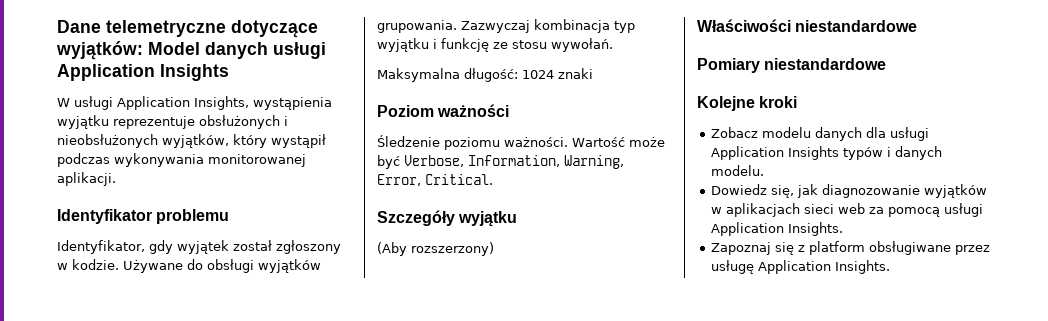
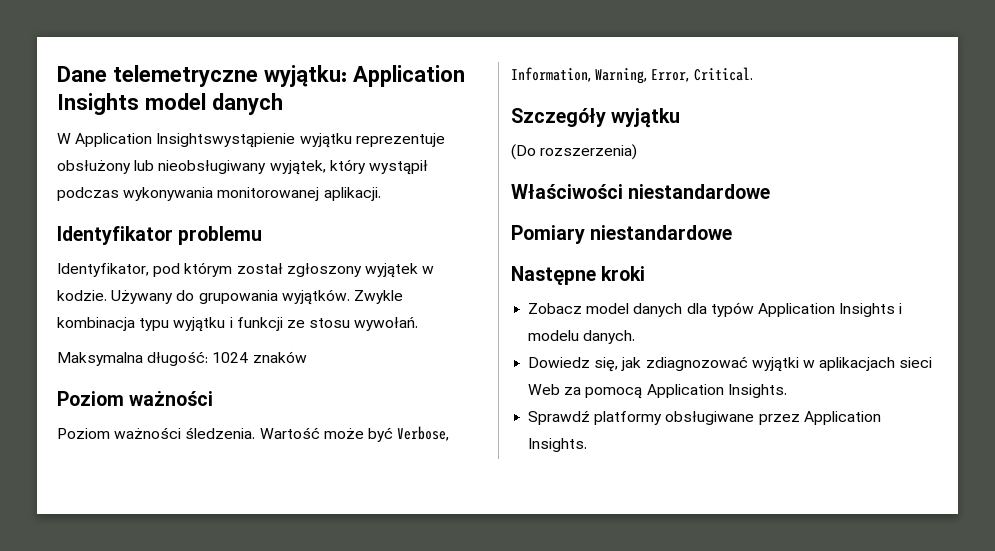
- Dane telemetryczne dotyczące wyjątków: Model danych usługi Application Insights
+ Dane telemetryczne wyjątku: Application Insights model danych
- W usługi Application Insights, wystąpienia wyjątku reprezentuje obsłużonych i nieobsłużonych wyjątków, który wystąpił podczas wykonywania monitorowanej aplikacji.
+ W Application Insightswystąpienie wyjątku reprezentuje obsłużony lub nieobsługiwany wyjątek, który wystąpił podczas wykonywania monitorowanej aplikacji.
- Identyfikator, gdy wyjątek został zgłoszony w kodzie.
+ Identyfikator, pod którym został zgłoszony wyjątek w kodzie.
- Używane do obsługi wyjątków grupowania. Zazwyczaj kombinacja typ wyjątku i funkcję ze stosu wywołań.
+ Używany do grupowania wyjątków. Zwykle kombinacja typu wyjątku i funkcji ze stosu wywołań.
- Maksymalna długość: 1024 znaki
+ Maksymalna długość: 1024 znaków
- Śledzenie poziomu ważności.
+ Poziom ważności śledzenia.
- (Aby rozszerzony)
+ (Do rozszerzenia)
- Kolejne kroki
+ Następne kroki
- Zobacz modelu danych dla usługi Application Insights typów i danych modelu.
+ Zobacz model danych dla typów Application Insights i modelu danych.
- Dowiedz się, jak diagnozowanie wyjątków w aplikacjach sieci web za pomocą usługi Application Insights.
+ Dowiedz się, jak zdiagnozować wyjątki w aplikacjach sieci Web za pomocą Application Insights.
- Zapoznaj się z platform obsługiwane przez usługę Application Insights.
+ Sprawdź platformy obsługiwane przez Application Insights.

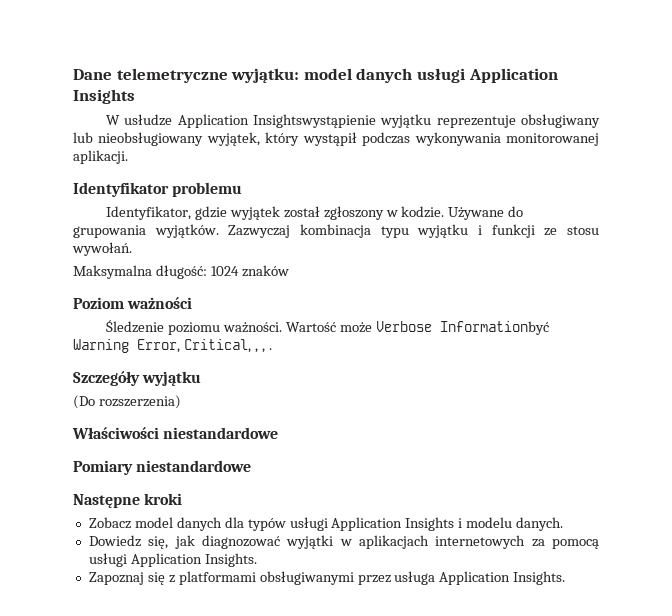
- Dane telemetryczne wyjątku: Application Insights model danych
+ Dane telemetryczne wyjątku: model danych usługi Application Insights
- W Application Insightswystąpienie wyjątku reprezentuje obsłużony lub nieobsługiwany wyjątek, który wystąpił podczas wykonywania monitorowanej aplikacji.
+ W usłudze Application Insightswystąpienie wyjątku reprezentuje obsługiwany lub nieobsługiowany wyjątek, który wystąpił podczas wykonywania monitorowanej aplikacji.
- Identyfikator, pod którym został zgłoszony wyjątek w kodzie.
+ Identyfikator, gdzie wyjątek został zgłoszony w kodzie.
- Używany do grupowania wyjątków.
+ Używane do grupowania wyjątków.
- Zwykle kombinacja typu wyjątku i funkcji ze stosu wywołań.
+ Zazwyczaj kombinacja typu wyjątku i funkcji ze stosu wywołań.
- Poziom ważności śledzenia. Wartość może być Verbose, Information, Warning, Error, Critical.
+ Śledzenie poziomu ważności. Wartość może Verbose Informationbyć Warning Error, Critical, , , .
- Zobacz model danych dla typów Application Insights i modelu danych.
+ Zobacz model danych dla typów usługi Application Insights i modelu danych.
- Dowiedz się, jak zdiagnozować wyjątki w aplikacjach sieci Web za pomocą Application Insights.
+ Dowiedz się, jak diagnozować wyjątki w aplikacjach internetowych za pomocą usługi Application Insights.
- Sprawdź platformy obsługiwane przez Application Insights.
+ Zapoznaj się z platformami obsługiwanymi przez usługa Application Insights.

